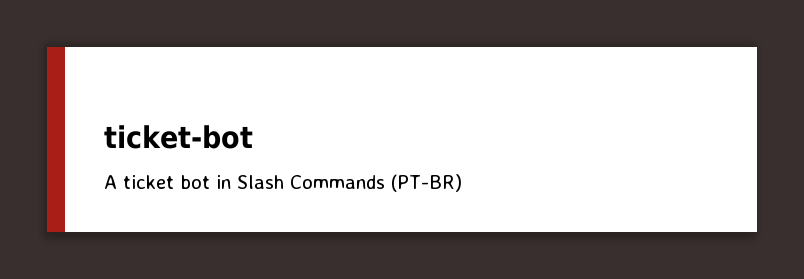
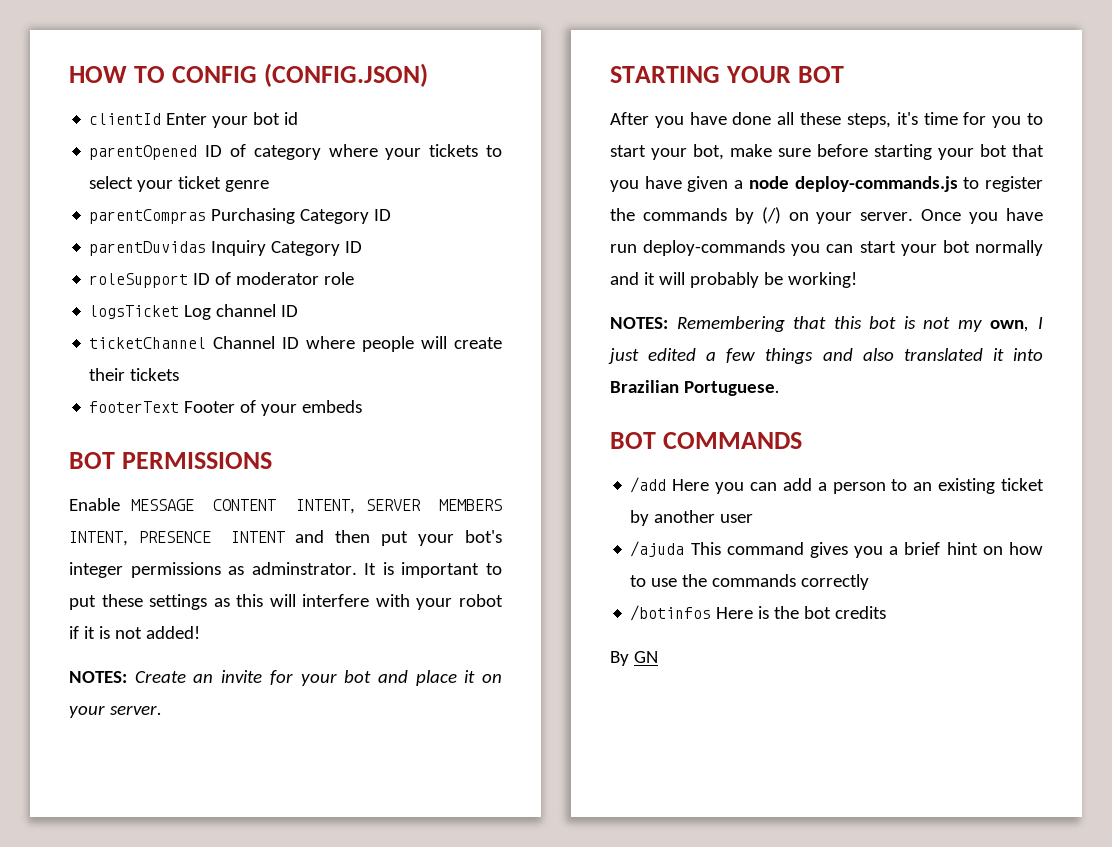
- ticket-bot
- A ticket bot in Slash Commands (PT-BR)
+ HOW TO CONFIG (CONFIG.JSON)
+ clientId Enter your bot id
+ parentOpened ID of category where your tickets to select your ticket genre
+ parentCompras Purchasing Category ID
+ parentDuvidas Inquiry Category ID
+ roleSupport ID of moderator role
+ logsTicket Log channel ID
+ ticketChannel Channel ID where people will create their tickets
+ footerText Footer of your embeds
+ BOT PERMISSIONS
+ Enable MESSAGE CONTENT INTENT, SERVER MEMBERS INTENT, PRESENCE INTENT and then put your bot's integer permissions as adminstrator. It is important to put these settings as this will interfere with your robot if it is not added!
+ NOTES: Create an invite for your bot and place it on your server.
+ STARTING YOUR BOT
+ After you have done all these steps, it's time for you to start your bot, make sure before starting your bot that you have given a node deploy-commands.js to register the commands by (/) on your server. Once you have run deploy-commands you can start your bot normally and it will probably be working!
+ NOTES: Remembering that this bot is not my own, I just edited a few things and also translated it into Brazilian Portuguese.
+ BOT COMMANDS
+ /add Here you can add a person to an existing ticket by another user
+ /ajuda This command gives you a brief hint on how to use the commands correctly
+ /botinfos Here is the bot credits
+ By GN

